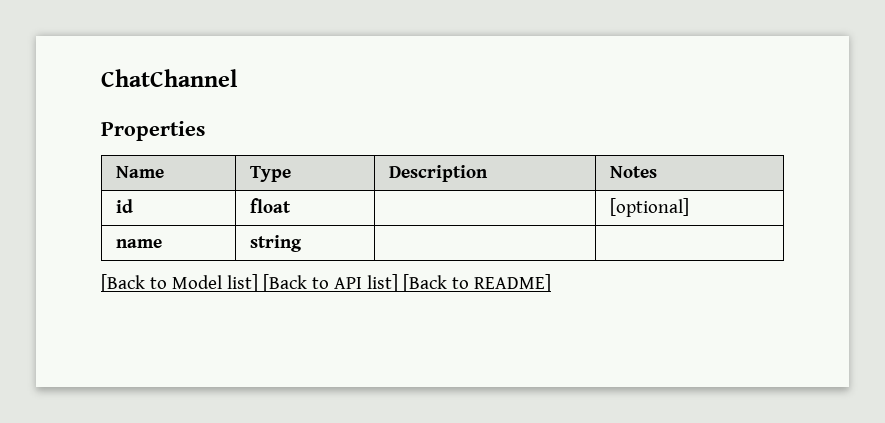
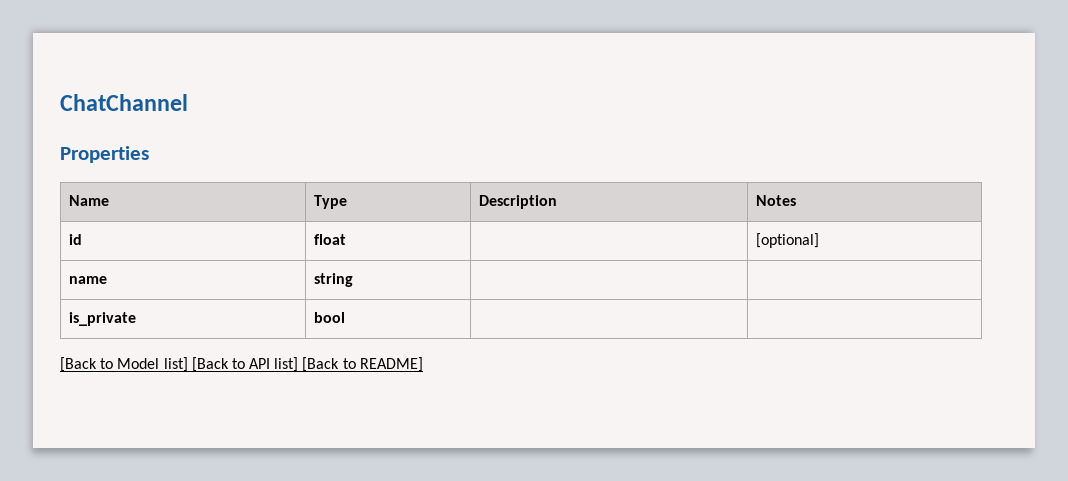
+ is_private | bool | |

